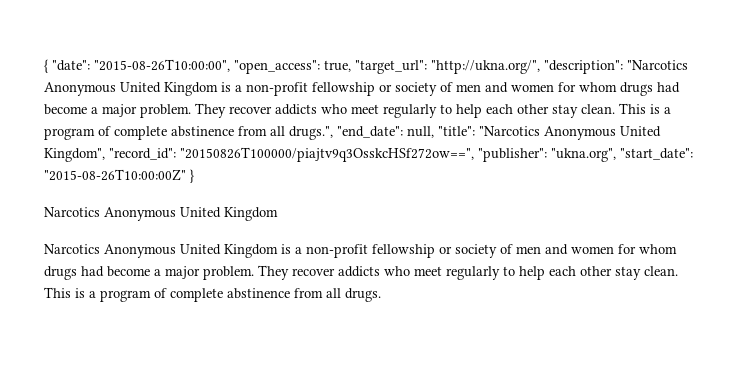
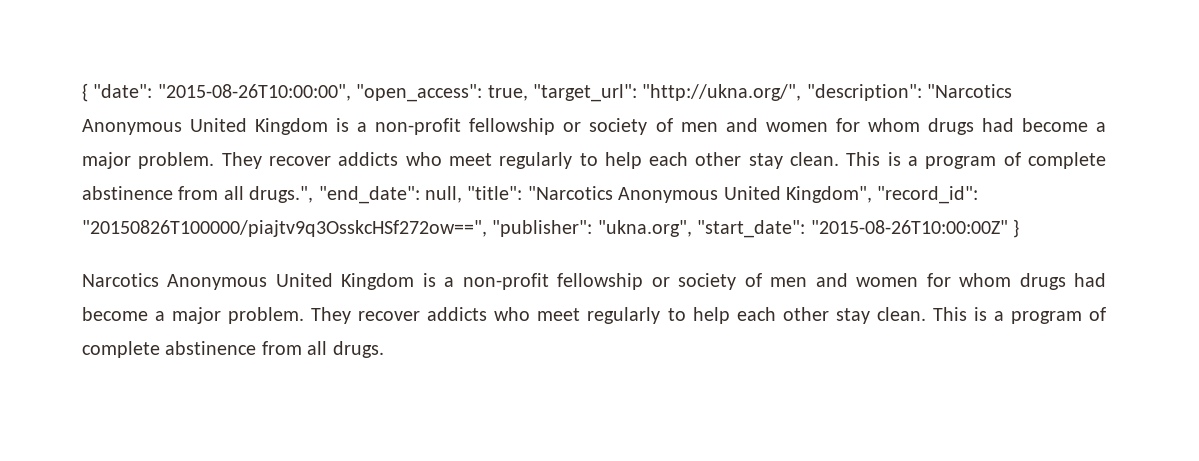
  This is a program of complete abstinence from all drugs.", "end_date": null, "title": "Narcotics Anonymous United Kingdom", "record_id": "20150826T100000/piajtv9q3OsskcHSf272ow==", "publisher": "ukna.org", "start_date": "2015-08-26T10:00:00Z" }
- Narcotics Anonymous United Kingdom

